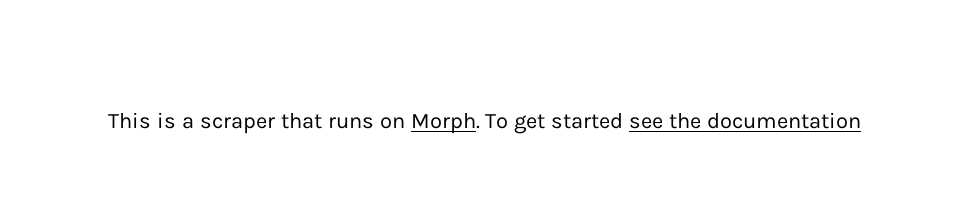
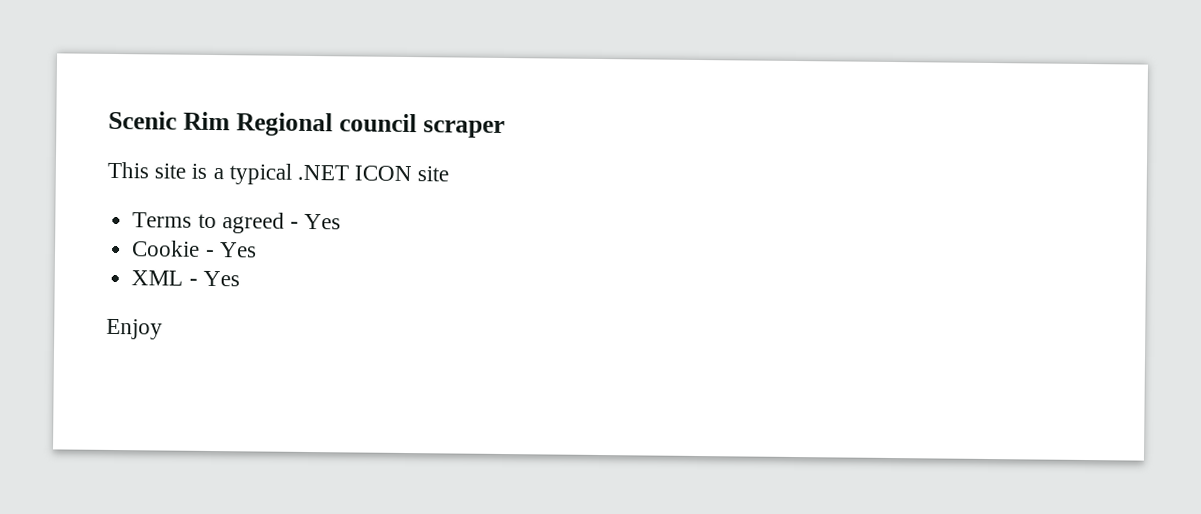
- This is a scraper that runs on Morph. To get started see the documentation
+ Scenic Rim Regional council scraper
+ This site is a typical .NET ICON site
+ Terms to agreed - Yes
+ Cookie - Yes
+ XML - Yes
+ Enjoy

